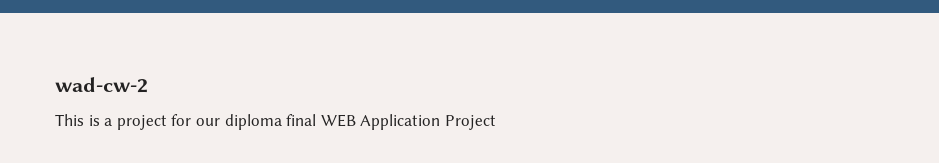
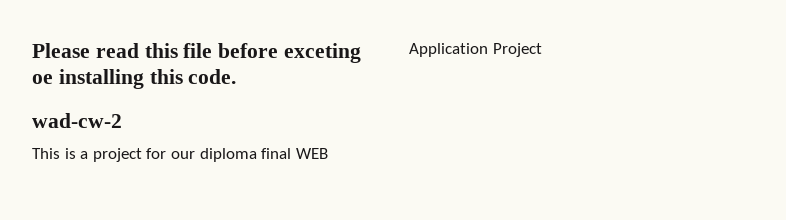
+ Please read this file before exceting oe installing this code.

